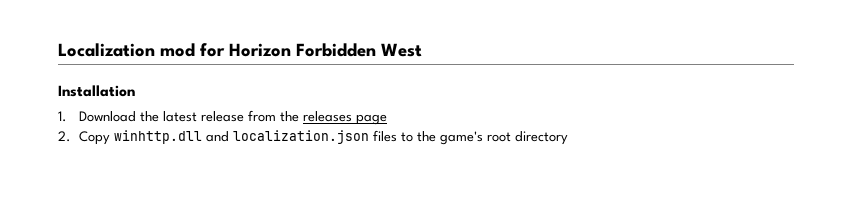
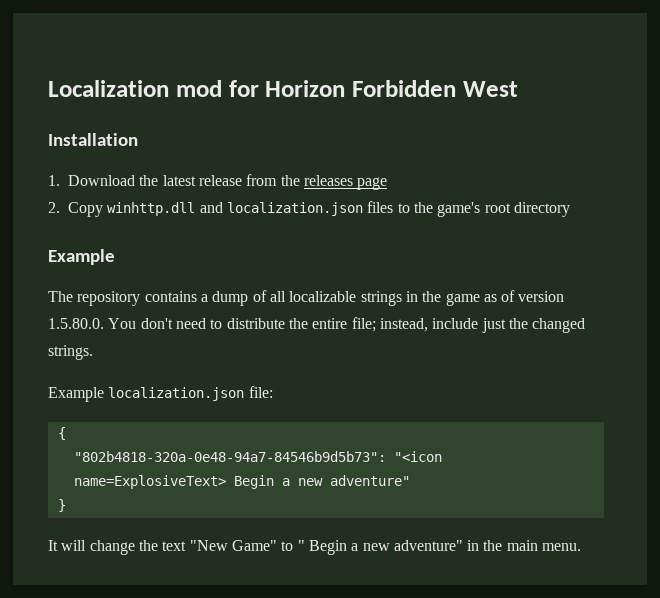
  2. Copy winhttp.dll and localization.json files to the game's root directory
+ Example
+ The repository contains a dump of all localizable strings in the game as of version 1.5.80.0. You don't need to distribute the entire file; instead, include just the changed strings.
+ Example localization.json file:
+ {
+ "802b4818-320a-0e48-94a7-84546b9d5b73": "<icon name=ExplosiveText> Begin a new adventure"
+ }
+ It will change the text "New Game" to " Begin a new adventure" in the main menu.

